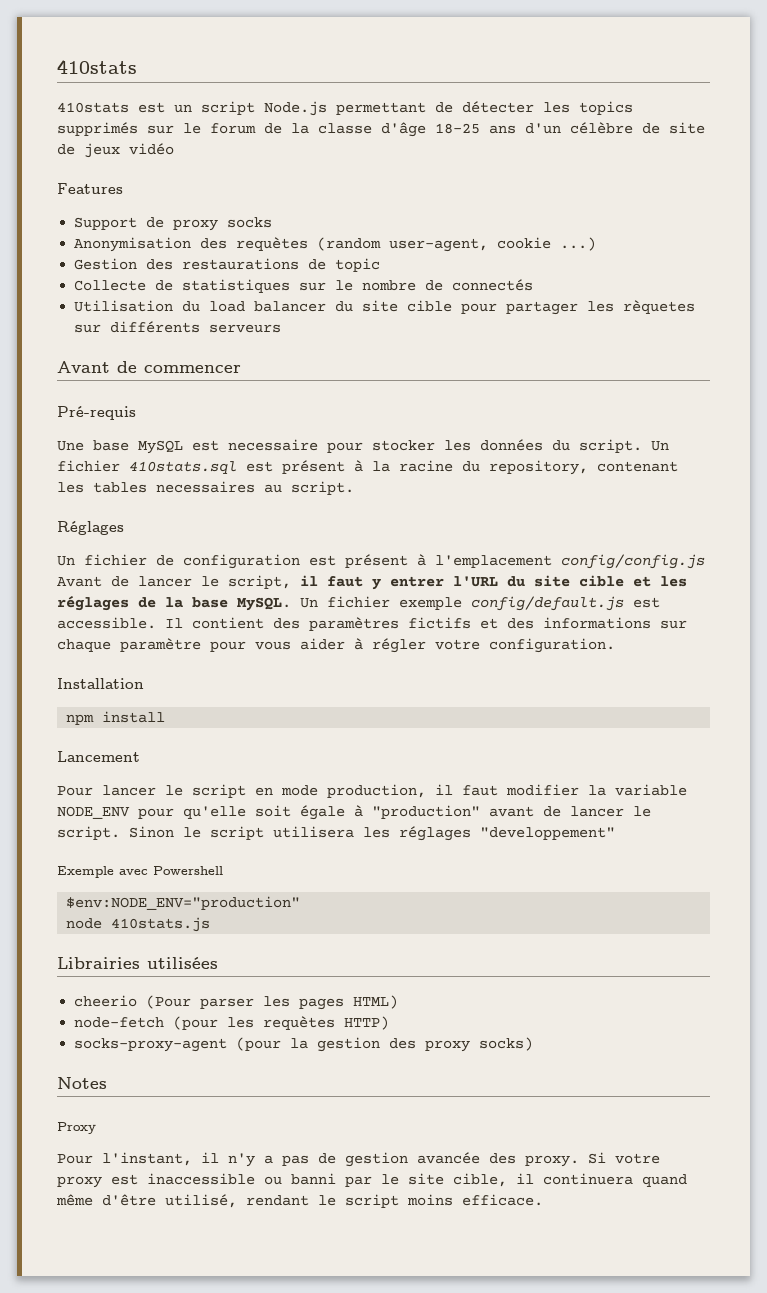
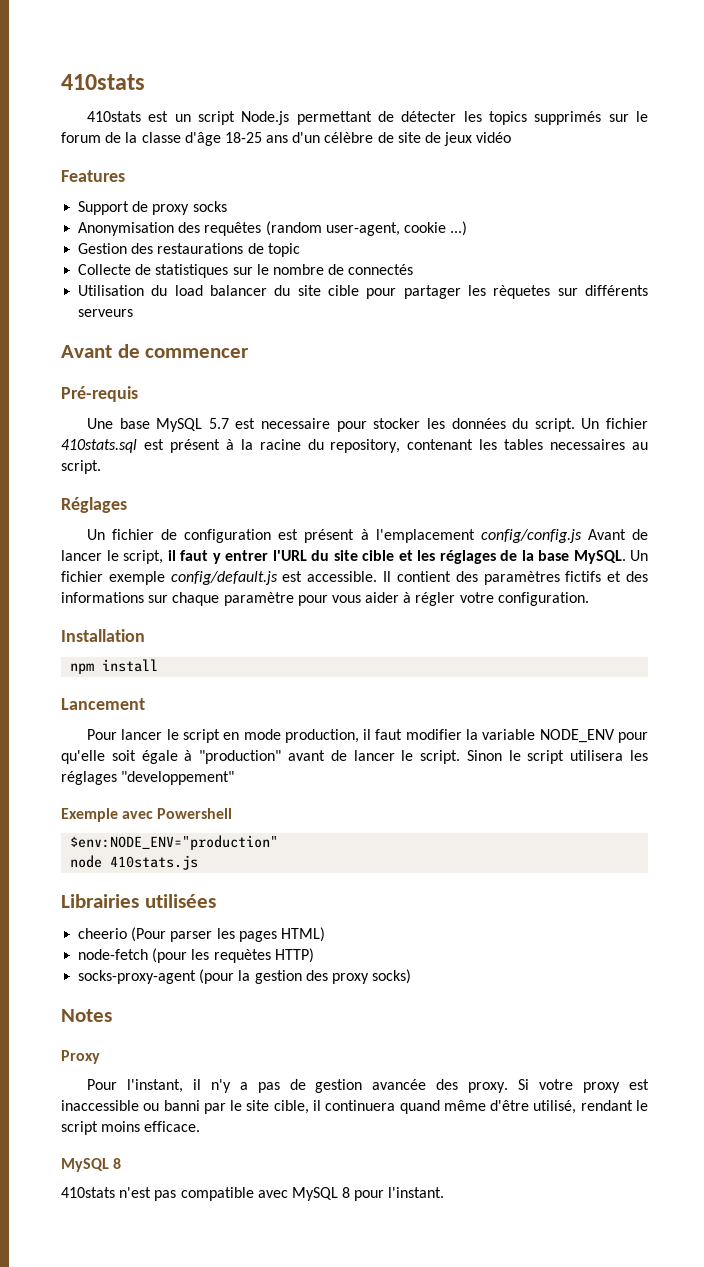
- Anonymisation des requètes (random user-agent, cookie ...)
+ Anonymisation des requêtes (random user-agent, cookie ...)
- Une base MySQL est necessaire pour stocker les données du script.
+ Une base MySQL 5.7 est necessaire pour stocker les données du script.
  Si votre proxy est inaccessible ou banni par le site cible, il continuera quand même d'être utilisé, rendant le script moins efficace.
+ MySQL 8
+ 410stats n'est pas compatible avec MySQL 8 pour l'instant.

